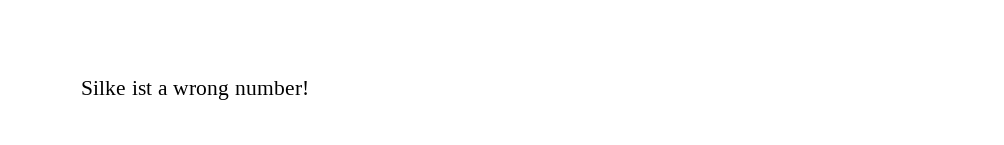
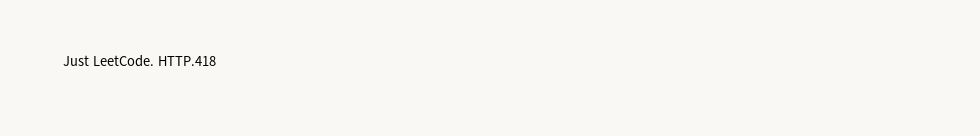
- Silke ist a wrong number!
+ Just LeetCode. HTTP.418

